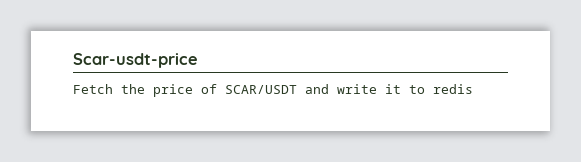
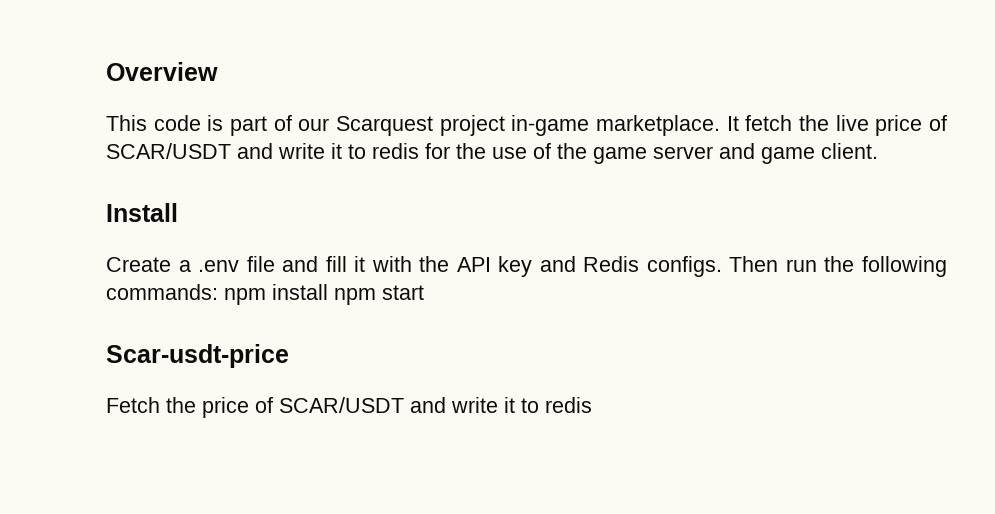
+ Overview
+ This code is part of our Scarquest project in-game marketplace. It fetch the live price of SCAR/USDT and write it to redis for the use of the game server and game client.
+ Install
+ Create a .env file and fill it with the API key and Redis configs. Then run the following commands: npm install npm start

